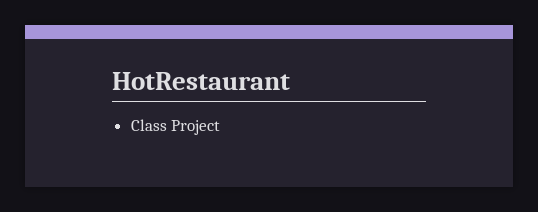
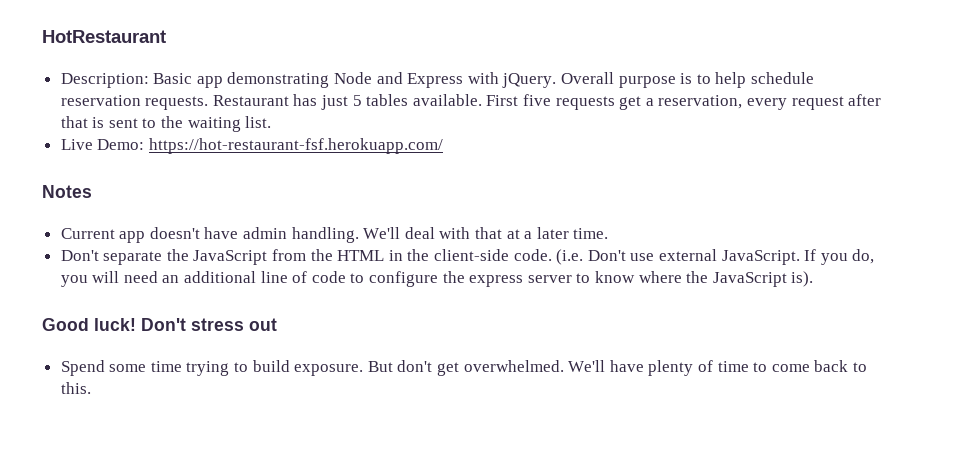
- Class Project
+ Description: Basic app demonstrating Node and Express with jQuery. Overall purpose is to help schedule reservation requests. Restaurant has just 5 tables available. First five requests get a reservation, every request after that is sent to the waiting list.
+ Live Demo: https://hot-restaurant-fsf.herokuapp.com/
+ Notes
+ Current app doesn't have admin handling. We'll deal with that at a later time.
+ Don't separate the JavaScript from the HTML in the client-side code. (i.e. Don't use external JavaScript. If you do, you will need an additional line of code to configure the express server to know where the JavaScript is).
+ Good luck! Don't stress out
+ Spend some time trying to build exposure. But don't get overwhelmed. We'll have plenty of time to come back to this.

